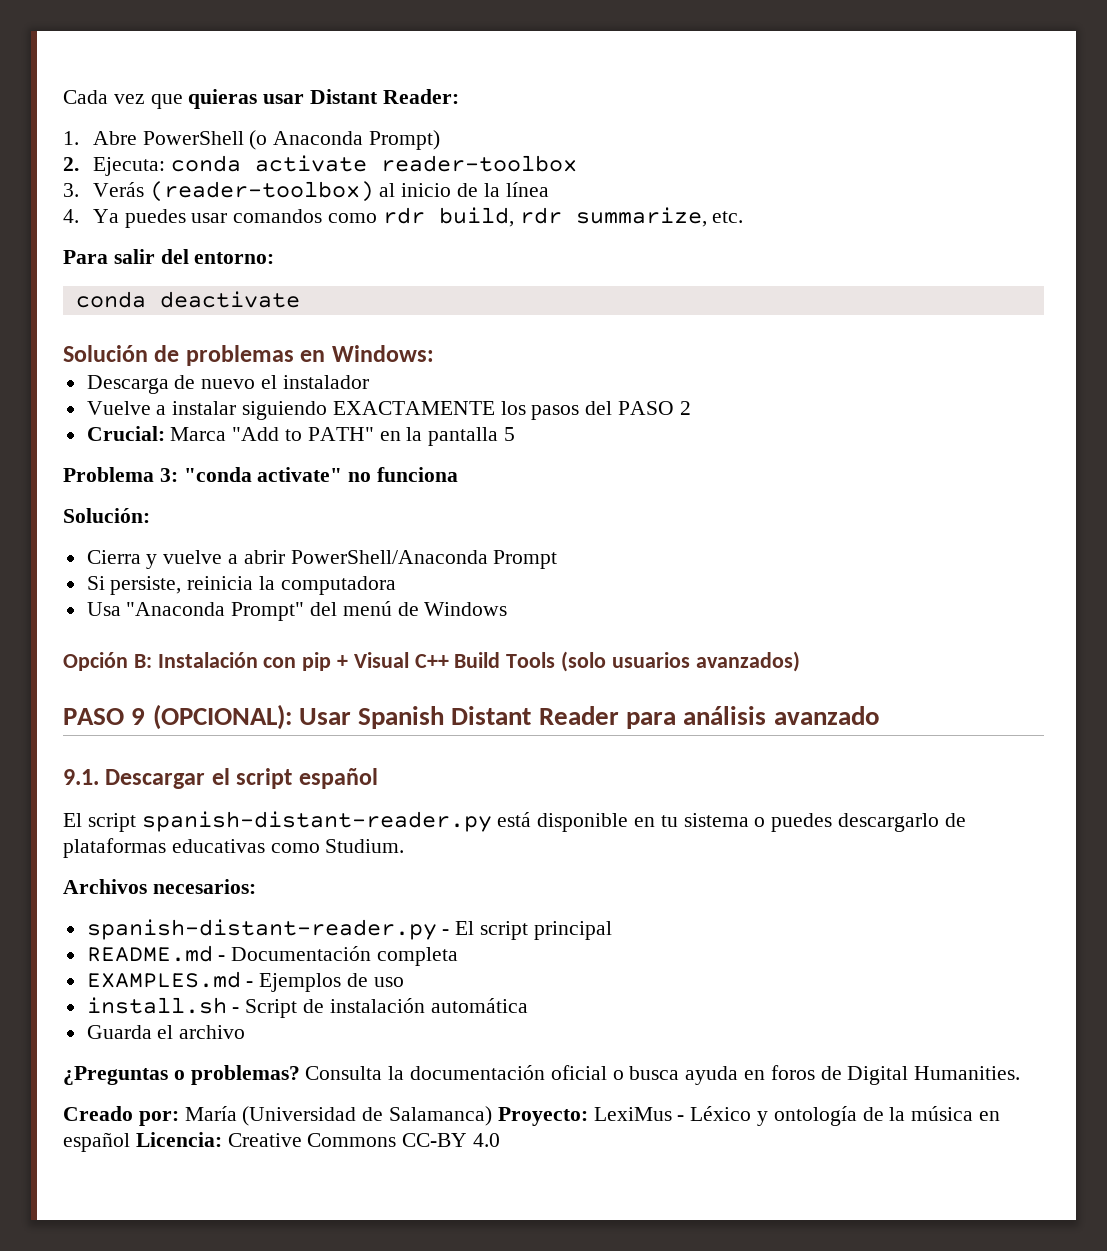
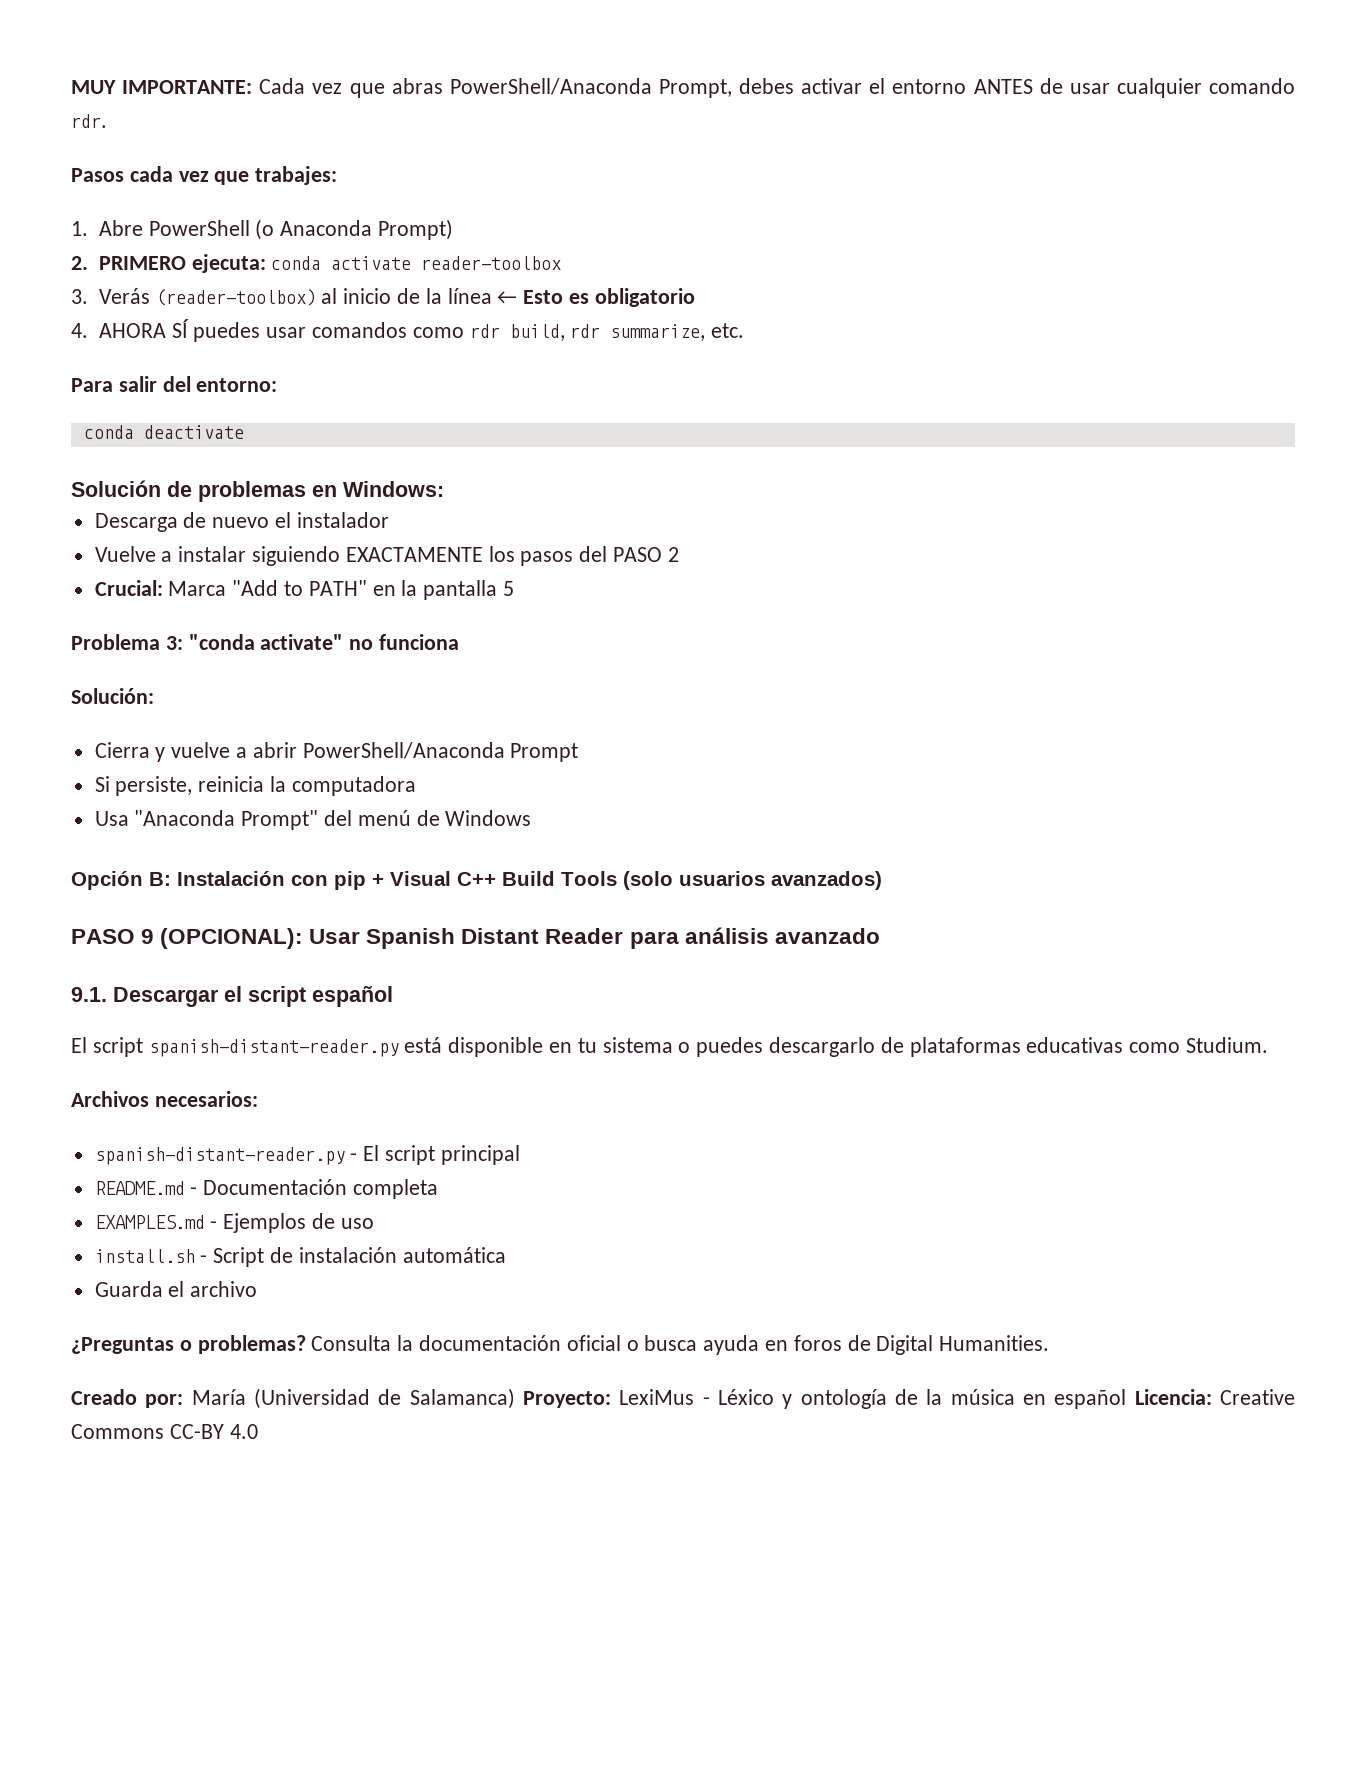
- Cada vez que quieras usar Distant Reader:
+ MUY IMPORTANTE: Cada vez que abras PowerShell/Anaconda Prompt, debes activar el entorno ANTES de usar cualquier comando rdr.
+ Pasos cada vez que trabajes:
- 2. Ejecuta: conda activate reader-toolbox
+ 2. PRIMERO ejecuta: conda activate reader-toolbox
- 3. Verás (reader-toolbox) al inicio de la línea
+ 3. Verás (reader-toolbox) al inicio de la línea ← Esto es obligatorio
- 4. Ya puedes usar comandos como rdr build, rdr summarize, etc.
+ 4. AHORA SÍ puedes usar comandos como rdr build, rdr summarize, etc.

